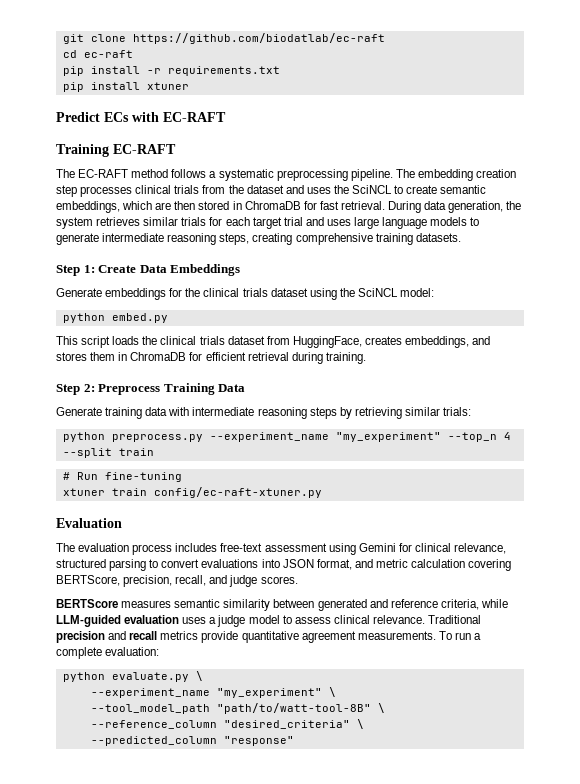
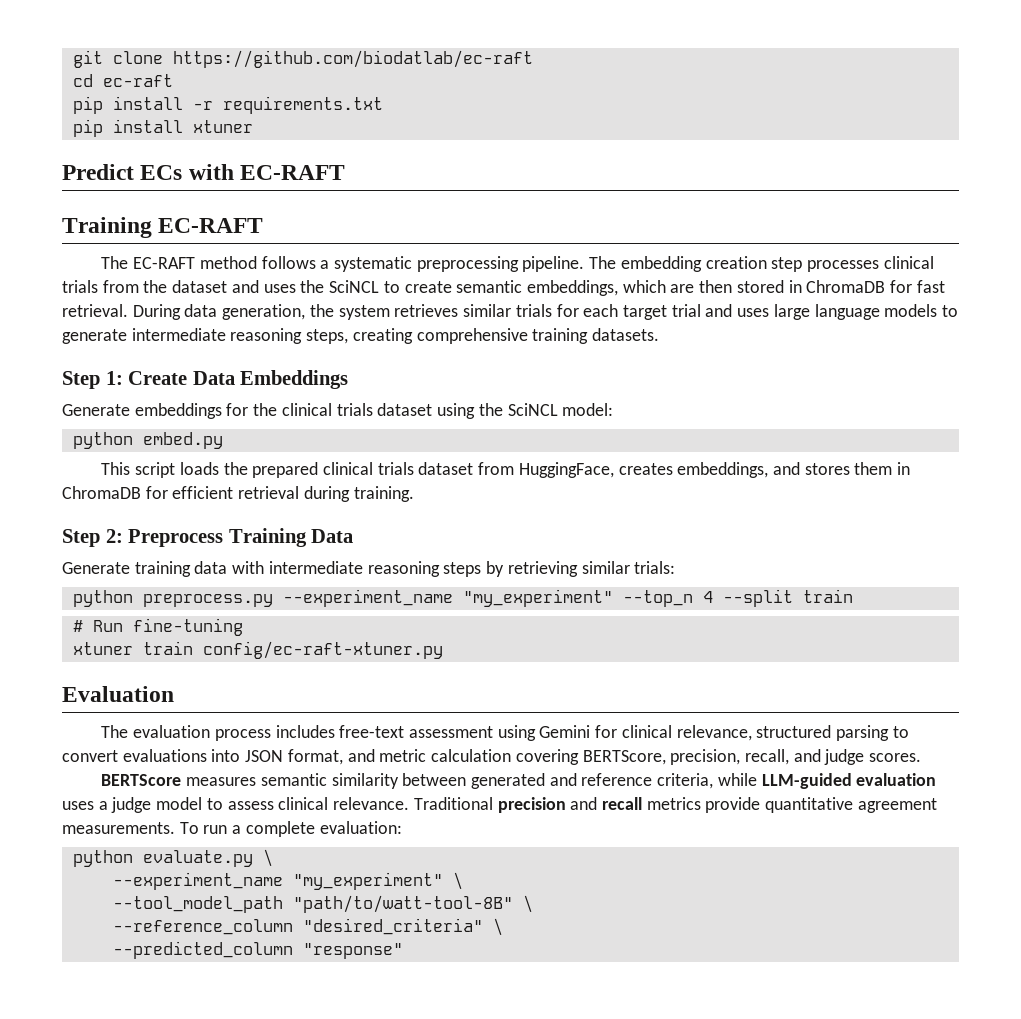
- This script loads the clinical trials dataset from HuggingFace, creates embeddings, and stores them in ChromaDB for efficient retrieval during training.
+ This script loads the prepared clinical trials dataset from HuggingFace, creates embeddings, and stores them in ChromaDB for efficient retrieval during training.

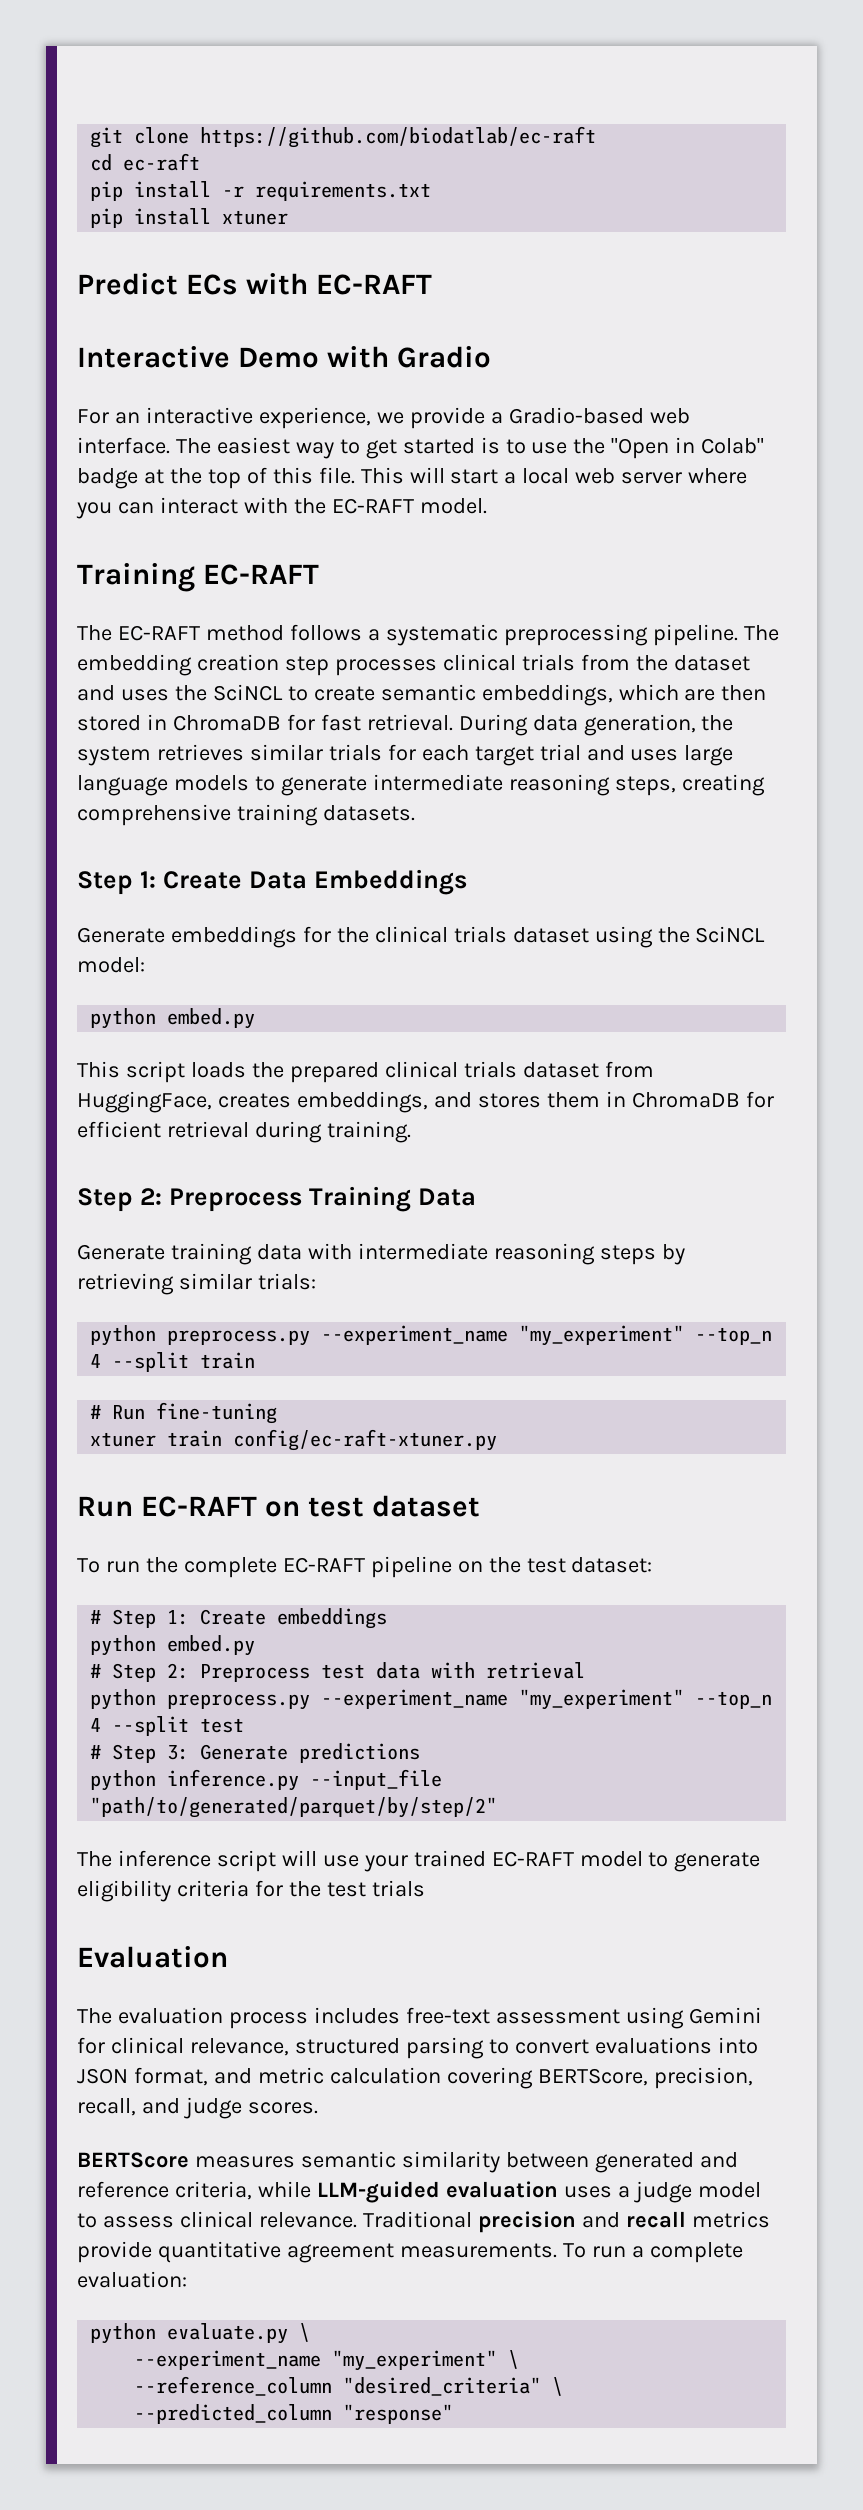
+ Interactive Demo with Gradio
+ For an interactive experience, we provide a Gradio-based web interface. The easiest way to get started is to use the "Open in Colab" badge at the top of this file. This will start a local web server where you can interact with the EC-RAFT model.
+ Run EC-RAFT on test dataset
+ To run the complete EC-RAFT pipeline on the test dataset:
+ # Step 1: Create embeddings
+ python embed.py
+ # Step 2: Preprocess test data with retrieval
+ python preprocess.py --experiment_name "my_experiment" --top_n 4 --split test
+ # Step 3: Generate predictions
+ python inference.py --input_file "path/to/generated/parquet/by/step/2"
+ The inference script will use your trained EC-RAFT model to generate eligibility criteria for the test trials
- --tool_model_path "path/to/watt-tool-8B" \

